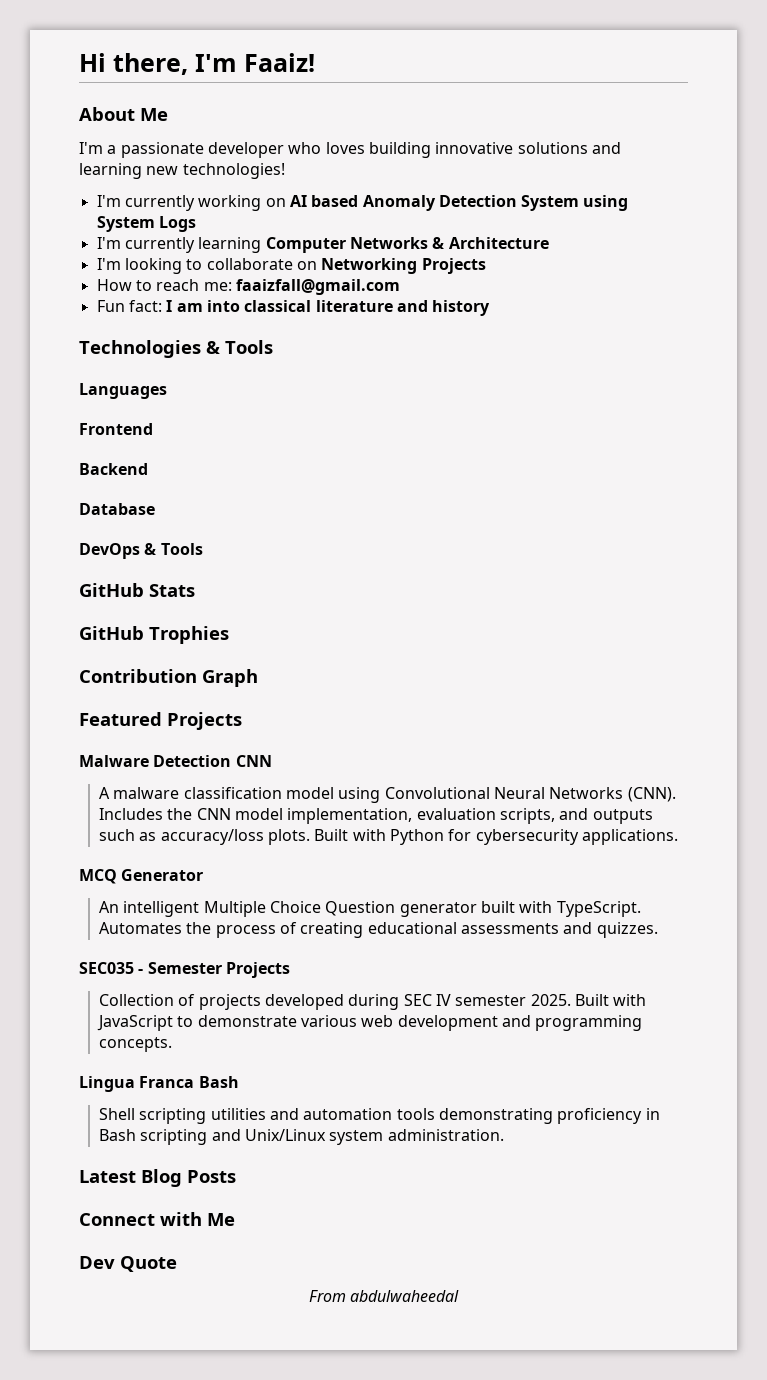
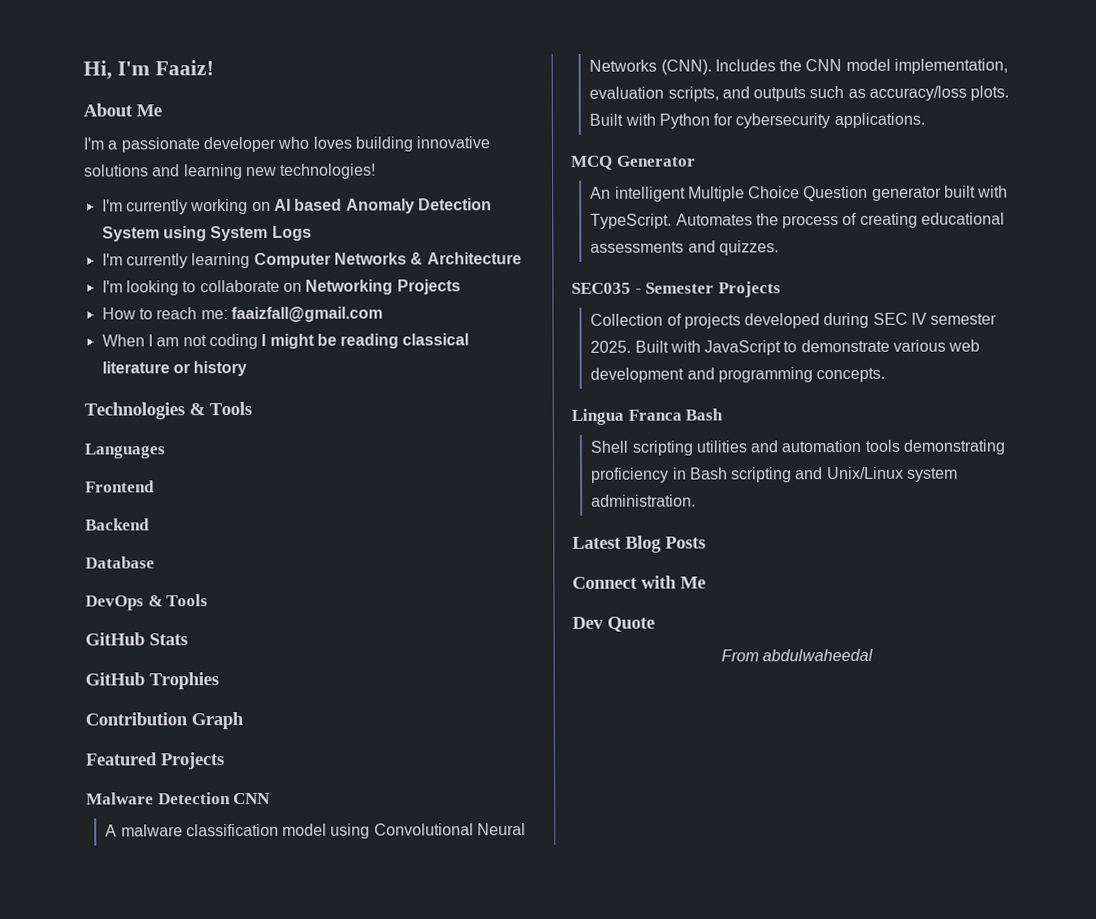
- Hi there, I'm Faaiz!
+ Hi, I'm Faaiz!
- Fun fact: I am into classical literature and history
+ When I am not coding I might be reading classical literature or history

